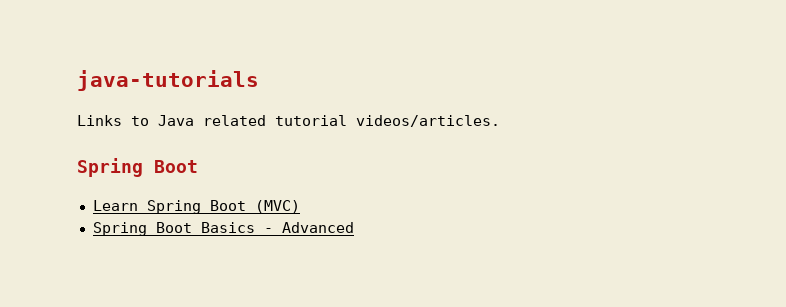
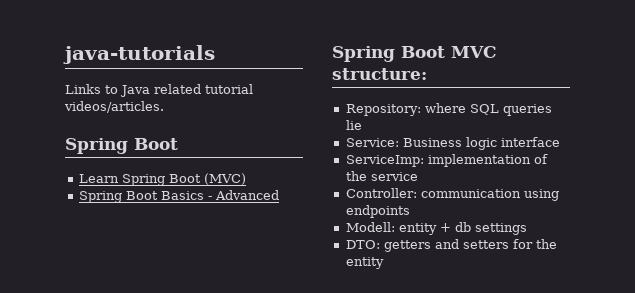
+ Spring Boot MVC structure:
+ Repository: where SQL queries lie
+ Service: Business logic interface
+ ServiceImp: implementation of the service
+ Controller: communication using endpoints
+ Modell: entity + db settings
+ DTO: getters and setters for the entity

